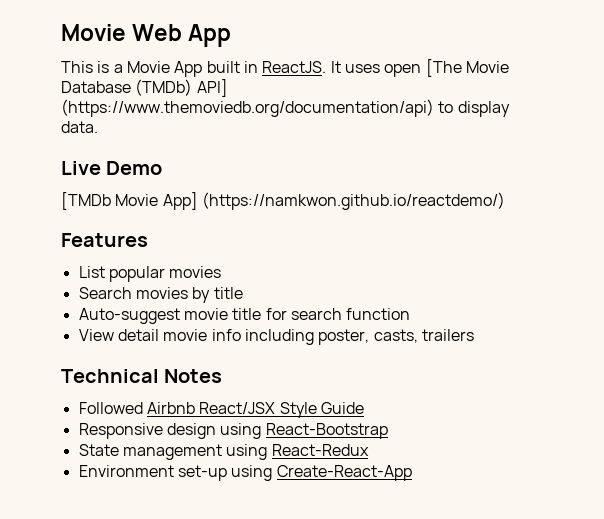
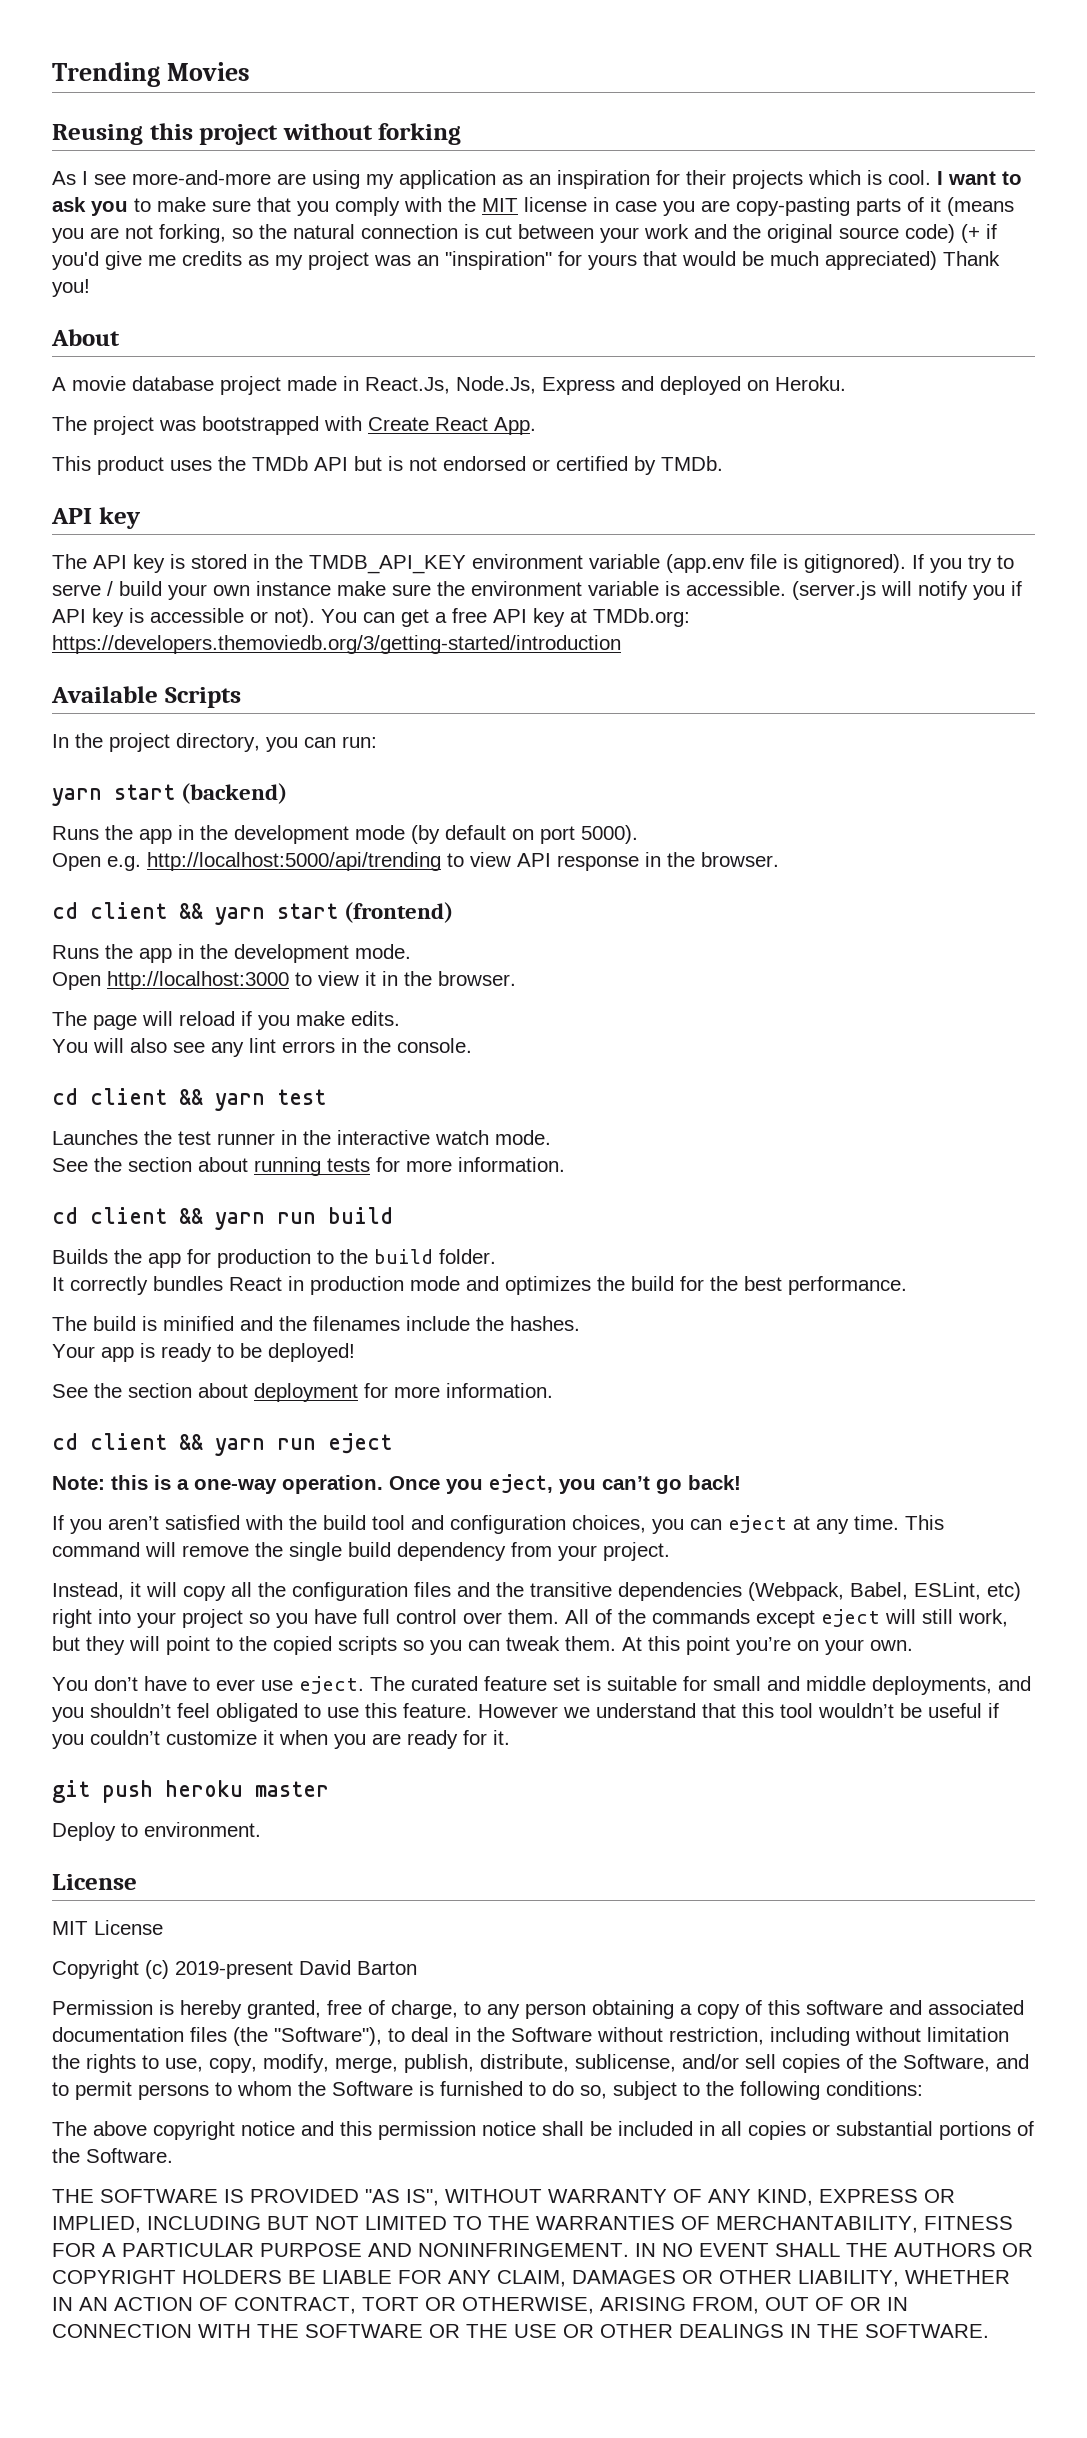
- Movie Web App
- This is a Movie App built in ReactJS. It uses open [The Movie Database (TMDb) API] (https://www.themoviedb.org/documentation/api) to display data.
- Live Demo
- [TMDb Movie App] (https://namkwon.github.io/reactdemo/)
- Features
- List popular movies
- Search movies by title
- Auto-suggest movie title for search function
- View detail movie info including poster, casts, trailers
- Technical Notes
- Followed Airbnb React/JSX Style Guide
- Responsive design using React-Bootstrap
- State management using React-Redux
- Environment set-up using Create-React-App
+ Trending Movies
+ Reusing this project without forking
+ As I see more-and-more are using my application as an inspiration for their projects which is cool. I want to ask you to make sure that you comply with the MIT license in case you are copy-pasting parts of it (means you are not forking, so the natural connection is cut between your work and the original source code) (+ if you'd give me credits as my project was an "inspiration" for yours that would be much appreciated) Thank you!
+ About
+ A movie database project made in React.Js, Node.Js, Express and deployed on Heroku.
+ The project was bootstrapped with Create React App.
+ This product uses the TMDb API but is not endorsed or certified by TMDb.
+ API key
+ The API key is stored in the TMDB_API_KEY environment variable (app.env file is gitignored). If you try to serve / build your own instance make sure the environment variable is accessible. (server.js will notify you if API key is accessible or not). You can get a free API key at TMDb.org: https://developers.themoviedb.org/3/getting-started/introduction
+ Available Scripts
+ In the project directory, you can run:
+ yarn start (backend)
+ Runs the app in the development mode (by default on port 5000).
+ Open e.g. http://localhost:5000/api/trending to view API response in the browser.
+ cd client && yarn start (frontend)
+ Runs the app in the development mode.
+ Open http://localhost:3000 to view it in the browser.
+ The page will reload if you make edits.
+ You will also see any lint errors in the console.
+ cd client && yarn test
+ Launches the test runner in the interactive watch mode.
+ See the section about running tests for more information.
+ cd client && yarn run build
+ Builds the app for production to the build folder.
+ It correctly bundles React in production mode and optimizes the build for the best performance.
+ The build is minified and the filenames include the hashes.
+ Your app is ready to be deployed!
+ See the section about deployment for more information.
+ cd client && yarn run eject
+ Note: this is a one-way operation. Once you eject, you can’t go back!
+ If you aren’t satisfied with the build tool and configuration choices, you can eject at any time. This command will remove the single build dependency from your project.
+ Instead, it will copy all the configuration files and the transitive dependencies (Webpack, Babel, ESLint, etc) right into your project so you have full control over them. All of the commands except eject will still work, but they will point to the copied scripts so you can tweak them. At this point you’re on your own.
+ You don’t have to ever use eject. The curated feature set is suitable for small and middle deployments, and you shouldn’t feel obligated to use this feature. However we understand that this tool wouldn’t be useful if you couldn’t customize it when you are ready for it.
+ git push heroku master
+ Deploy to environment.
+ License
+ MIT License
+ Copyright (c) 2019-present David Barton
+ Permission is hereby granted, free of charge, to any person obtaining a copy of this software and associated documentation files (the "Software"), to deal in the Software without restriction, including without limitation the rights to use, copy, modify, merge, publish, distribute, sublicense, and/or sell copies of the Software, and to permit persons to whom the Software is furnished to do so, subject to the following conditions:
+ The above copyright notice and this permission notice shall be included in all copies or substantial portions of the Software.
+ THE SOFTWARE IS PROVIDED "AS IS", WITHOUT WARRANTY OF ANY KIND, EXPRESS OR IMPLIED, INCLUDING BUT NOT LIMITED TO THE WARRANTIES OF MERCHANTABILITY, FITNESS FOR A PARTICULAR PURPOSE AND NONINFRINGEMENT. IN NO EVENT SHALL THE AUTHORS OR COPYRIGHT HOLDERS BE LIABLE FOR ANY CLAIM, DAMAGES OR OTHER LIABILITY, WHETHER IN AN ACTION OF CONTRACT, TORT OR OTHERWISE, ARISING FROM, OUT OF OR IN CONNECTION WITH THE SOFTWARE OR THE USE OR OTHER DEALINGS IN THE SOFTWARE.

